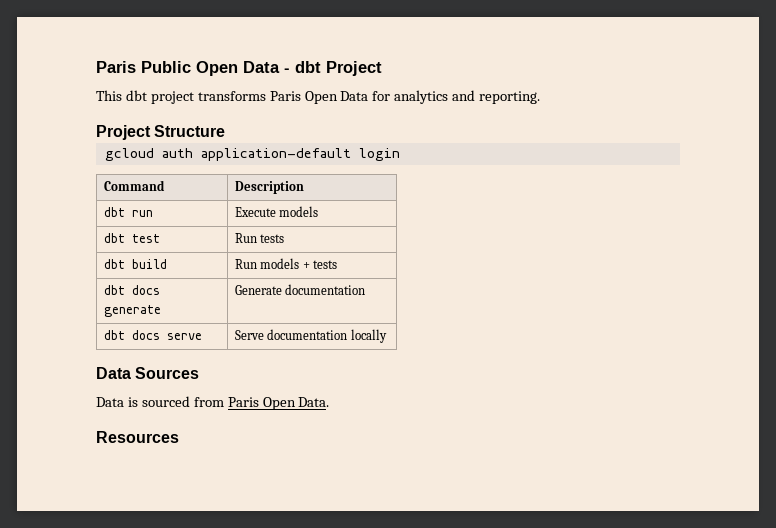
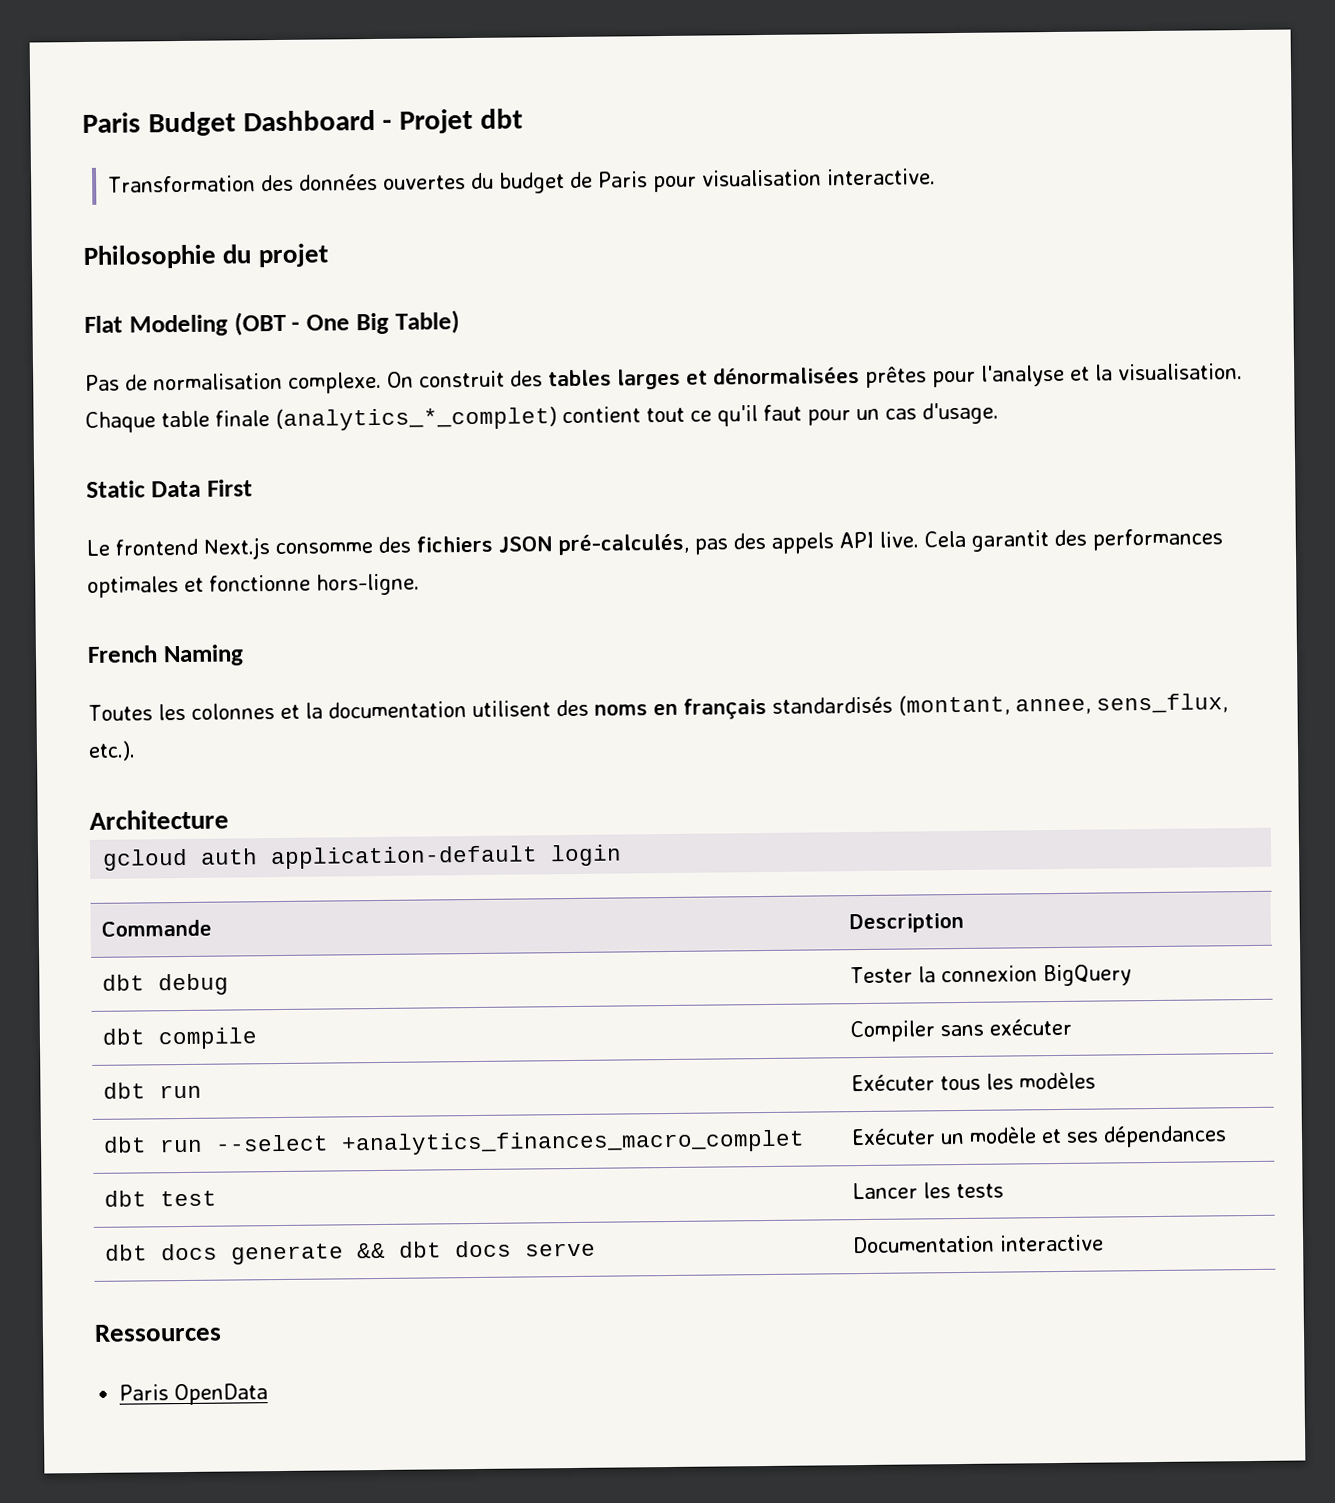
- Paris Public Open Data - dbt Project
- This dbt project transforms Paris Open Data for analytics and reporting.
- Project Structure
+ Paris Budget Dashboard - Projet dbt
+ Transformation des données ouvertes du budget de Paris pour visualisation interactive.
+ Philosophie du projet
+ Flat Modeling (OBT - One Big Table)
+ Pas de normalisation complexe. On construit des tables larges et dénormalisées prêtes pour l'analyse et la visualisation. Chaque table finale (analytics_*_complet) contient tout ce qu'il faut pour un cas d'usage.
+ Static Data First
+ Le frontend Next.js consomme des fichiers JSON pré-calculés, pas des appels API live. Cela garantit des performances optimales et fonctionne hors-ligne.
+ French Naming
+ Toutes les colonnes et la documentation utilisent des noms en français standardisés (montant, annee, sens_flux, etc.).
+ Architecture
- Command | Description
+ Commande | Description
- dbt run | Execute models
- dbt test | Run tests
- dbt build | Run models + tests
+ dbt debug | Tester la connexion BigQuery
+ dbt compile | Compiler sans exécuter
+ dbt run | Exécuter tous les modèles
+ dbt run --select +analytics_finances_macro_complet | Exécuter un modèle et ses dépendances
+ dbt test | Lancer les tests
- dbt docs generate | Generate documentation
- dbt docs serve | Serve documentation locally
- Data Sources
- Data is sourced from Paris Open Data.
- Resources
+ dbt docs generate && dbt docs serve | Documentation interactive
+ Ressources
+ Paris OpenData

